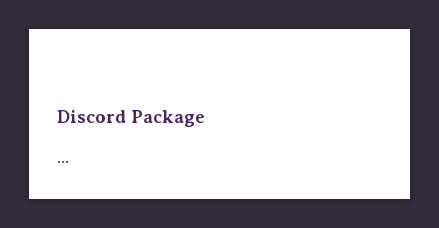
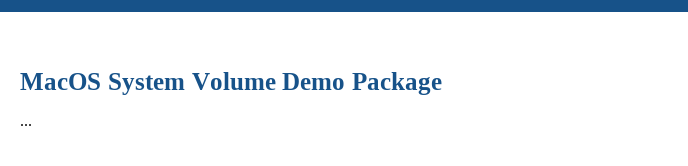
- Discord Package
+ MacOS System Volume Demo Package

